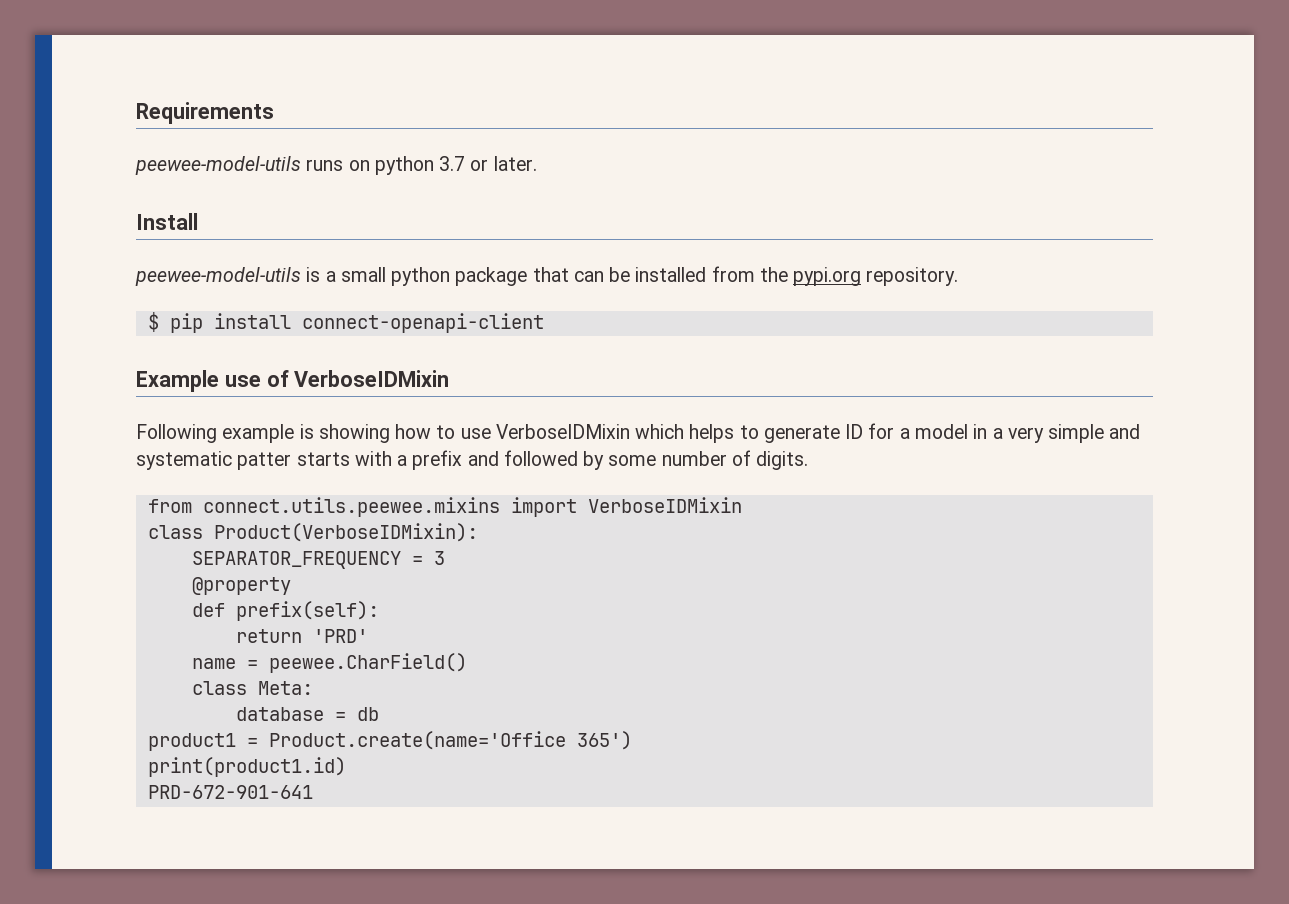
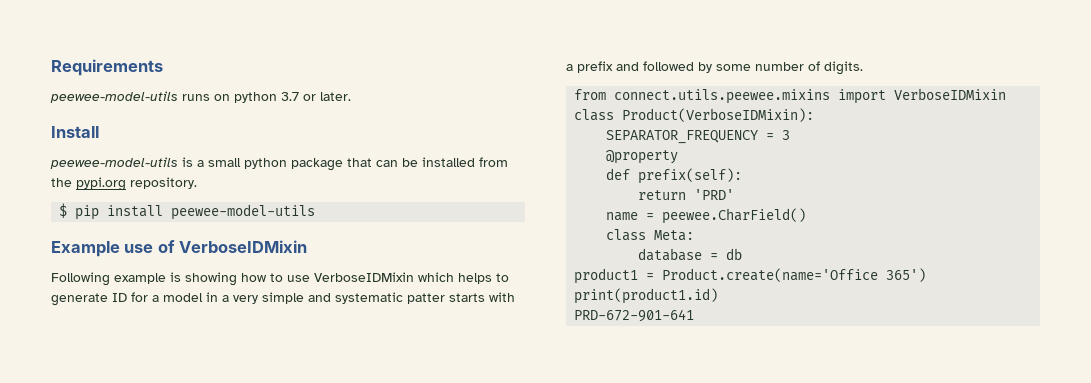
- $ pip install connect-openapi-client
+ $ pip install peewee-model-utils

